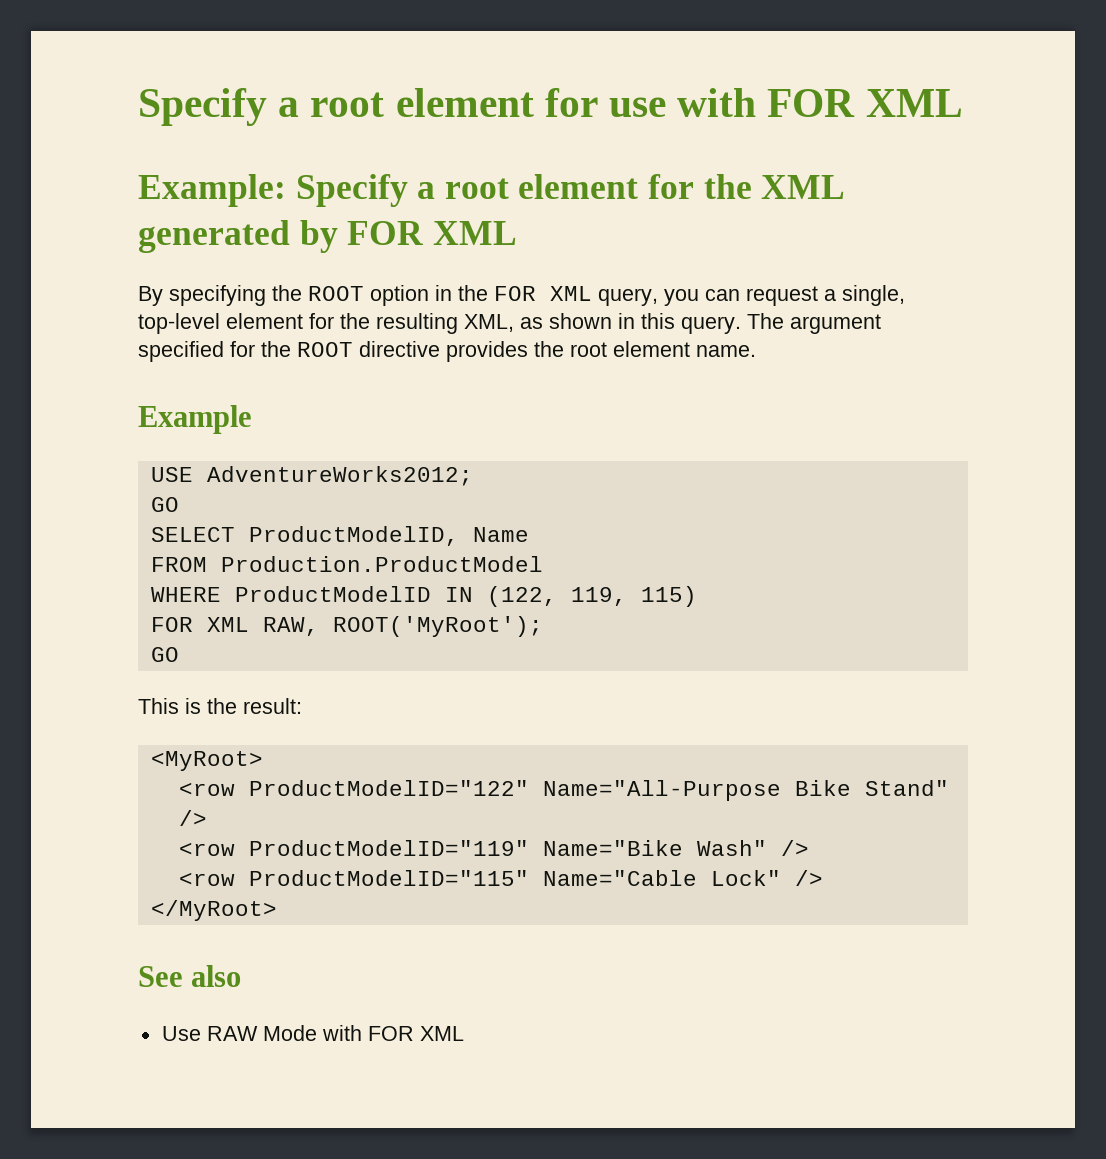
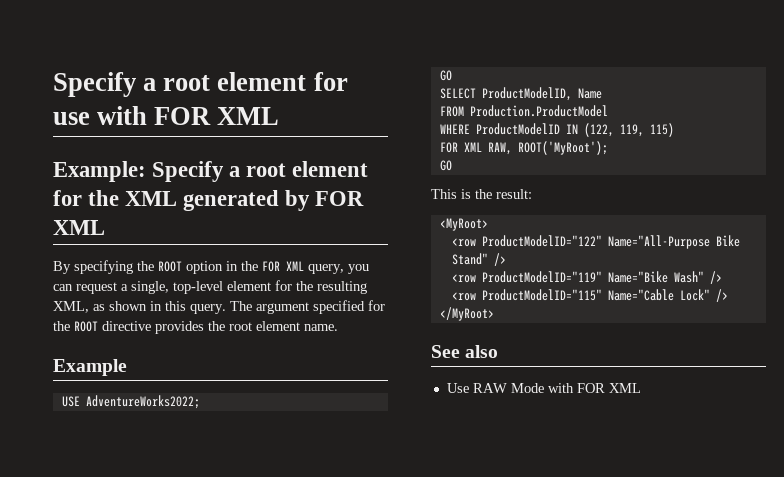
- USE AdventureWorks2012;
+ USE AdventureWorks2022;

